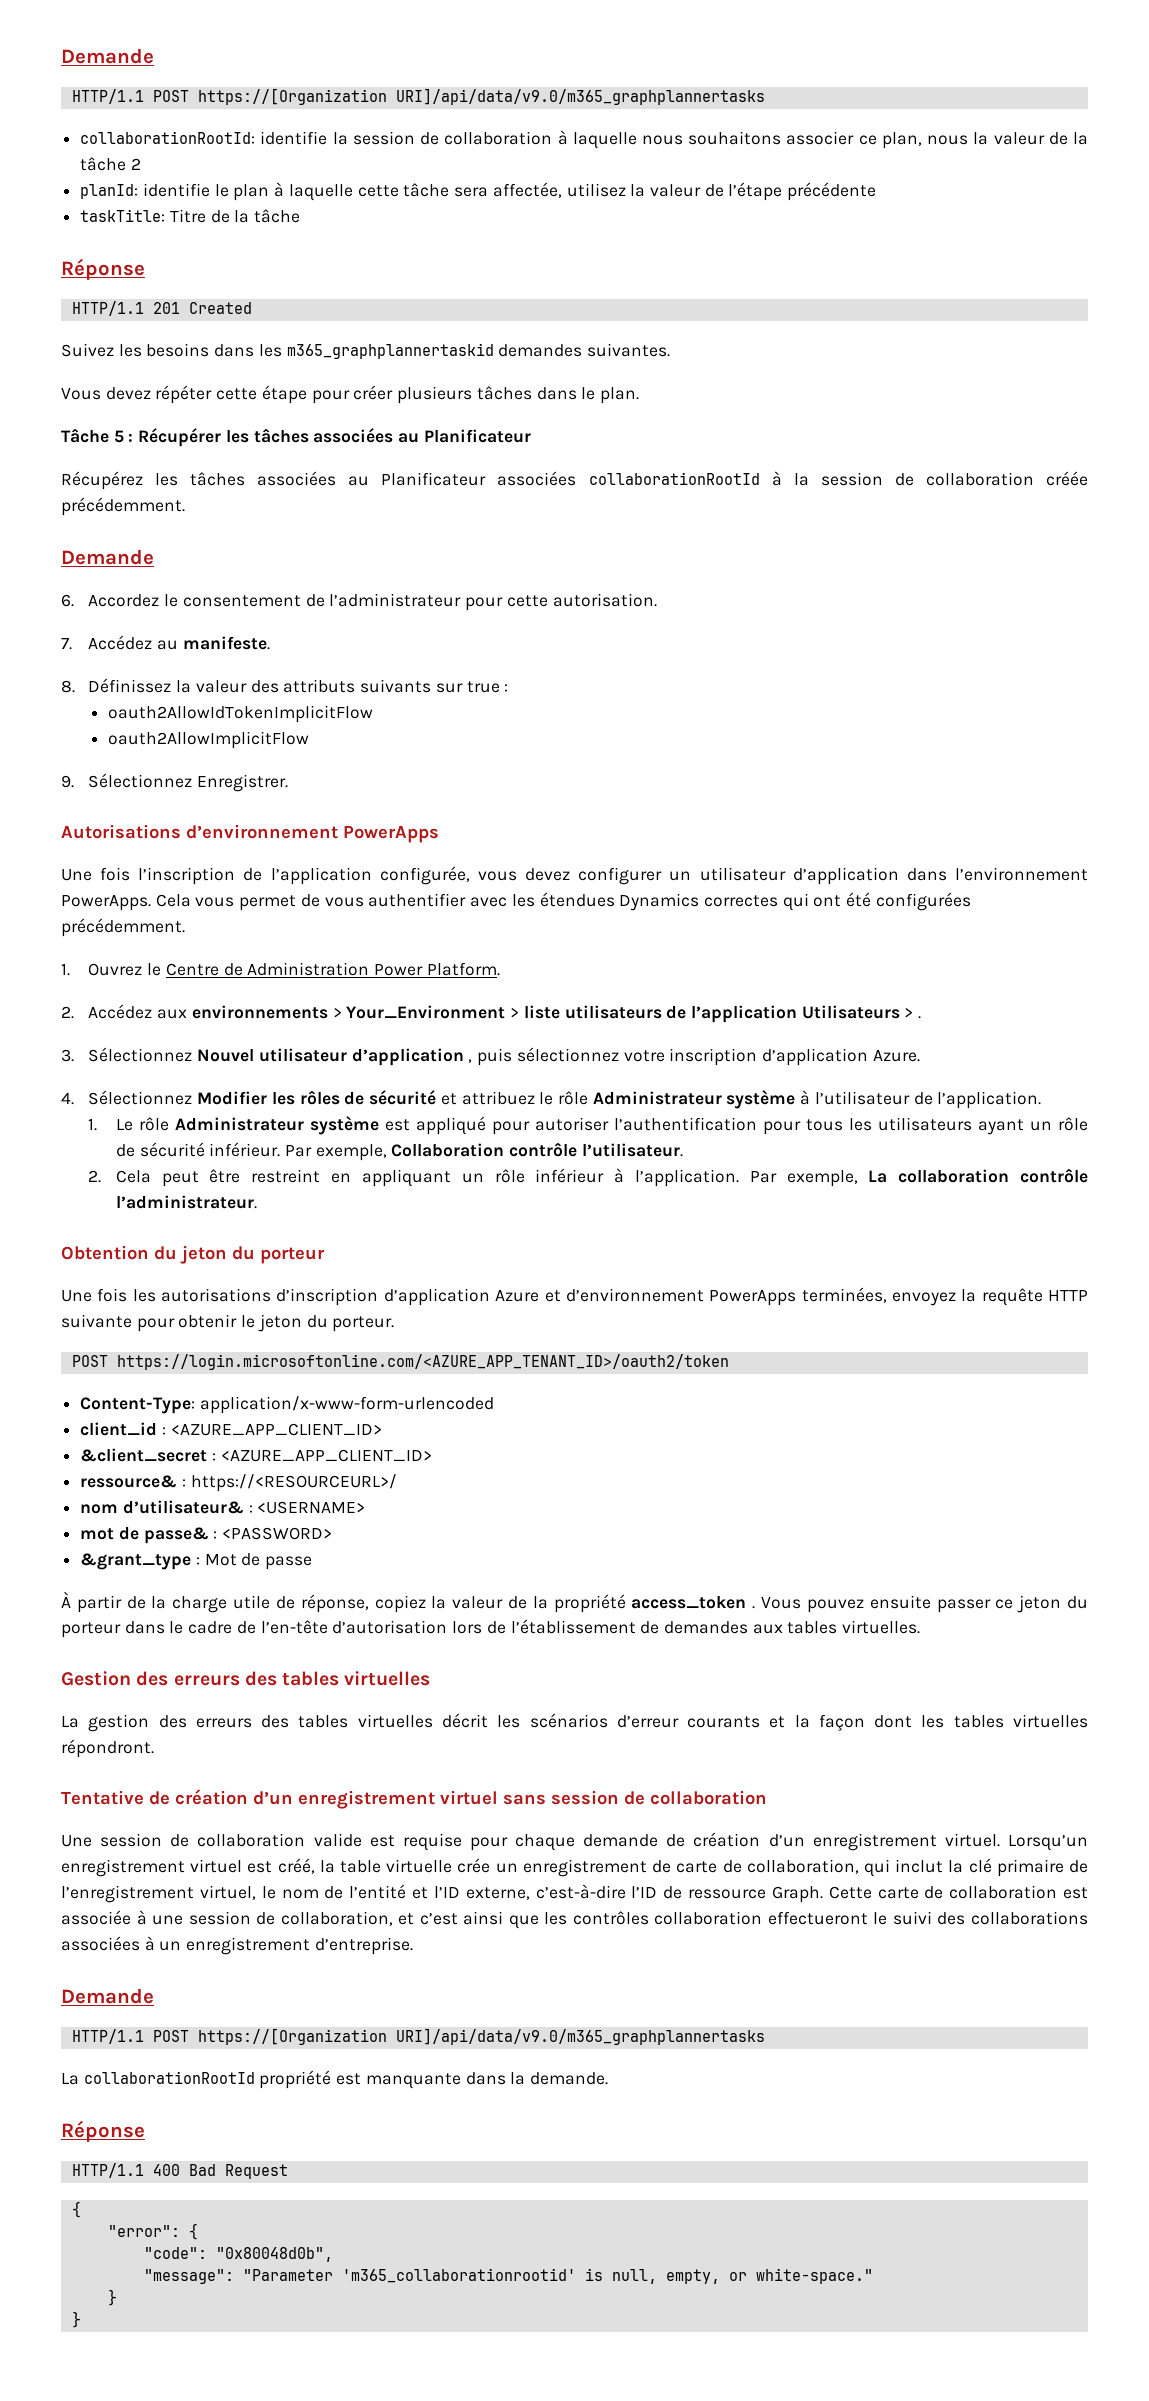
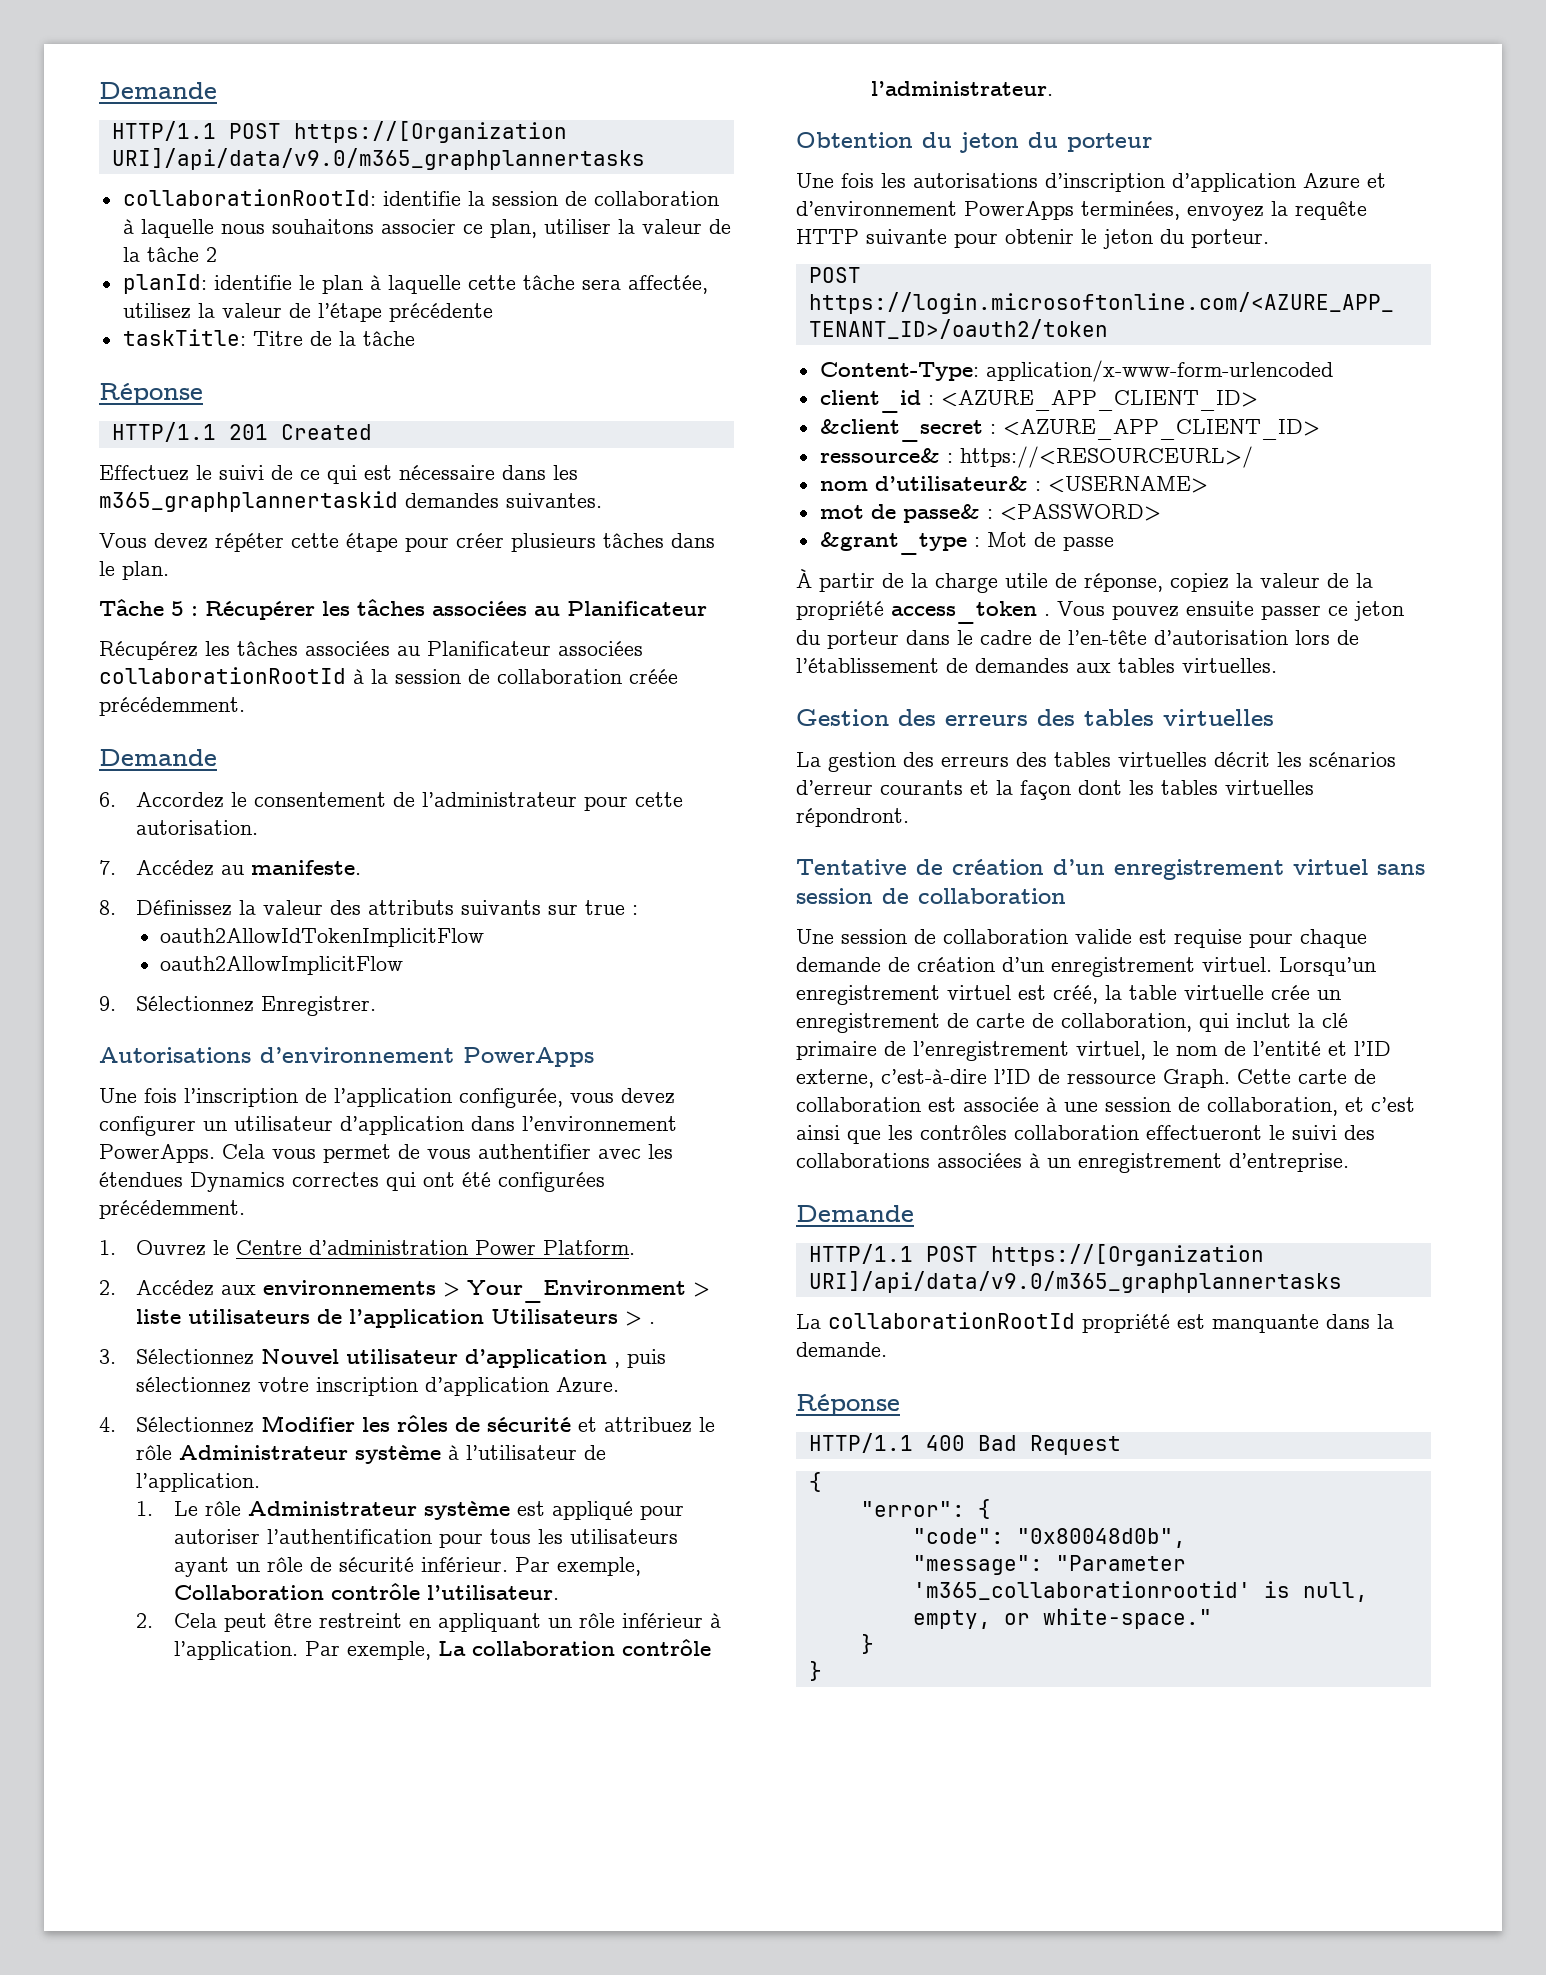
- collaborationRootId: identifie la session de collaboration à laquelle nous souhaitons associer ce plan, nous la valeur de la tâche 2
+ collaborationRootId: identifie la session de collaboration à laquelle nous souhaitons associer ce plan, utiliser la valeur de la tâche 2
- Suivez les besoins dans les m365_graphplannertaskid demandes suivantes.
+ Effectuez le suivi de ce qui est nécessaire dans les m365_graphplannertaskid demandes suivantes.
- 1. Ouvrez le Centre de Administration Power Platform.
+ 1. Ouvrez le Centre d’administration Power Platform.

